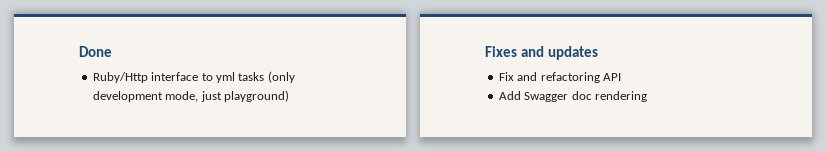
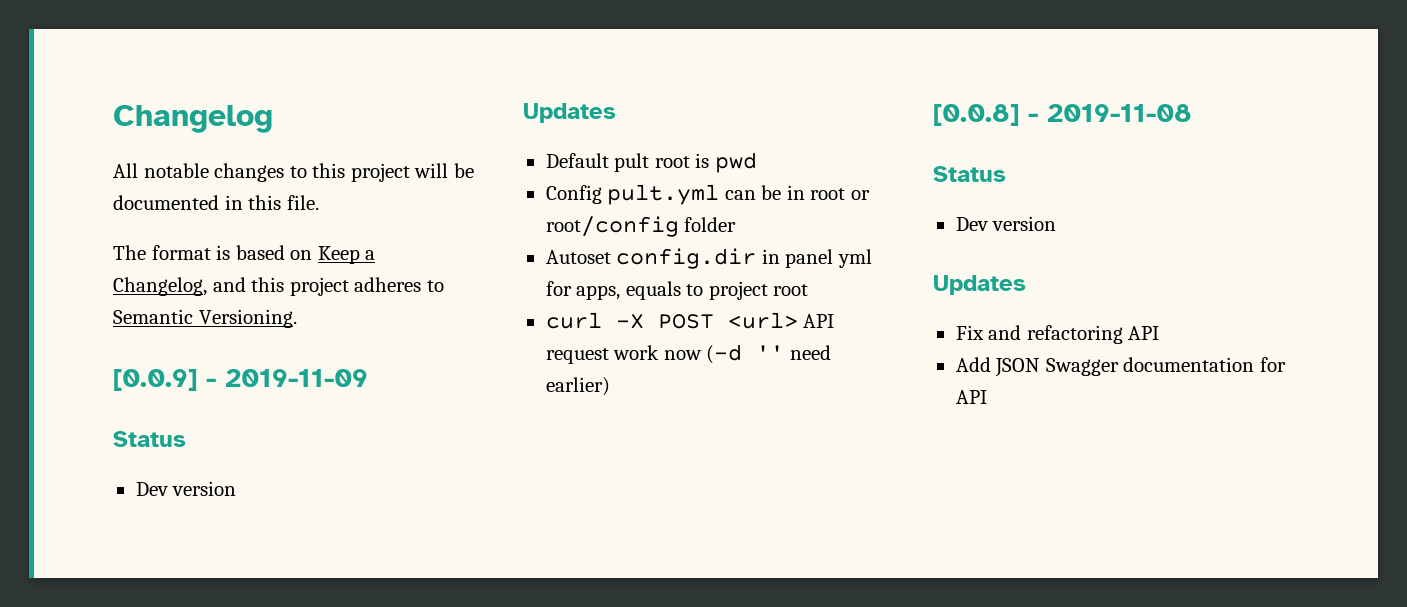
- Done
- Ruby/Http interface to yml tasks (only development mode, just playground)
- Fixes and updates
+ Changelog
+ All notable changes to this project will be documented in this file.
+ The format is based on Keep a Changelog, and this project adheres to Semantic Versioning.
+ [0.0.9] - 2019-11-09
+ Status
+ Dev version
+ Updates
+ Default pult root is pwd
+ Config pult.yml can be in root or root/config folder
+ Autoset config.dir in panel yml for apps, equals to project root
+ curl -X POST <url> API request work now (-d '' need earlier)
+ [0.0.8] - 2019-11-08
+ Status
+ Dev version
+ Updates
- Add Swagger doc rendering
+ Add JSON Swagger documentation for API

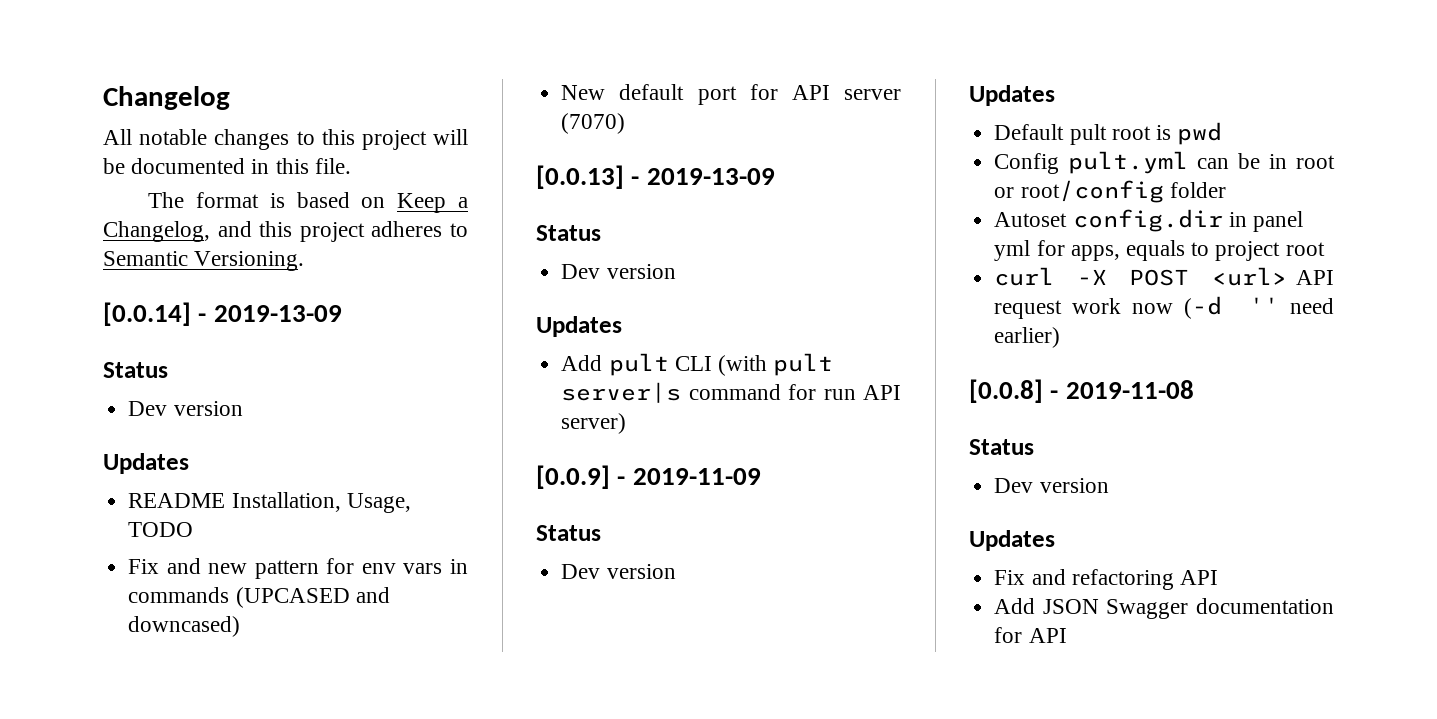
+ [0.0.14] - 2019-13-09
+ Status
+ Dev version
+ Updates
+ README Installation, Usage, TODO
+ Fix and new pattern for env vars in commands (UPCASED and downcased)
+ New default port for API server (7070)
+ [0.0.13] - 2019-13-09
+ Status
+ Dev version
+ Updates
+ Add pult CLI (with pult server|s command for run API server)

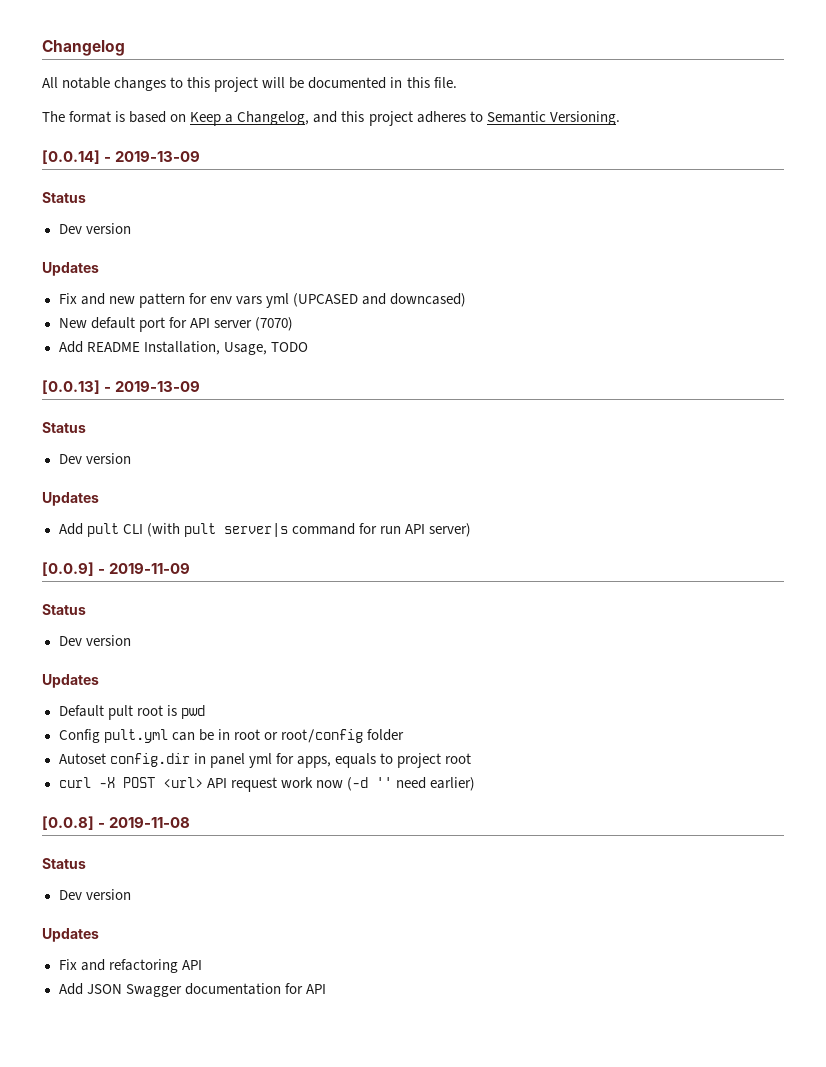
- README Installation, Usage, TODO
- Fix and new pattern for env vars in commands (UPCASED and downcased)
+ Fix and new pattern for env vars yml (UPCASED and downcased)
+ Add README Installation, Usage, TODO

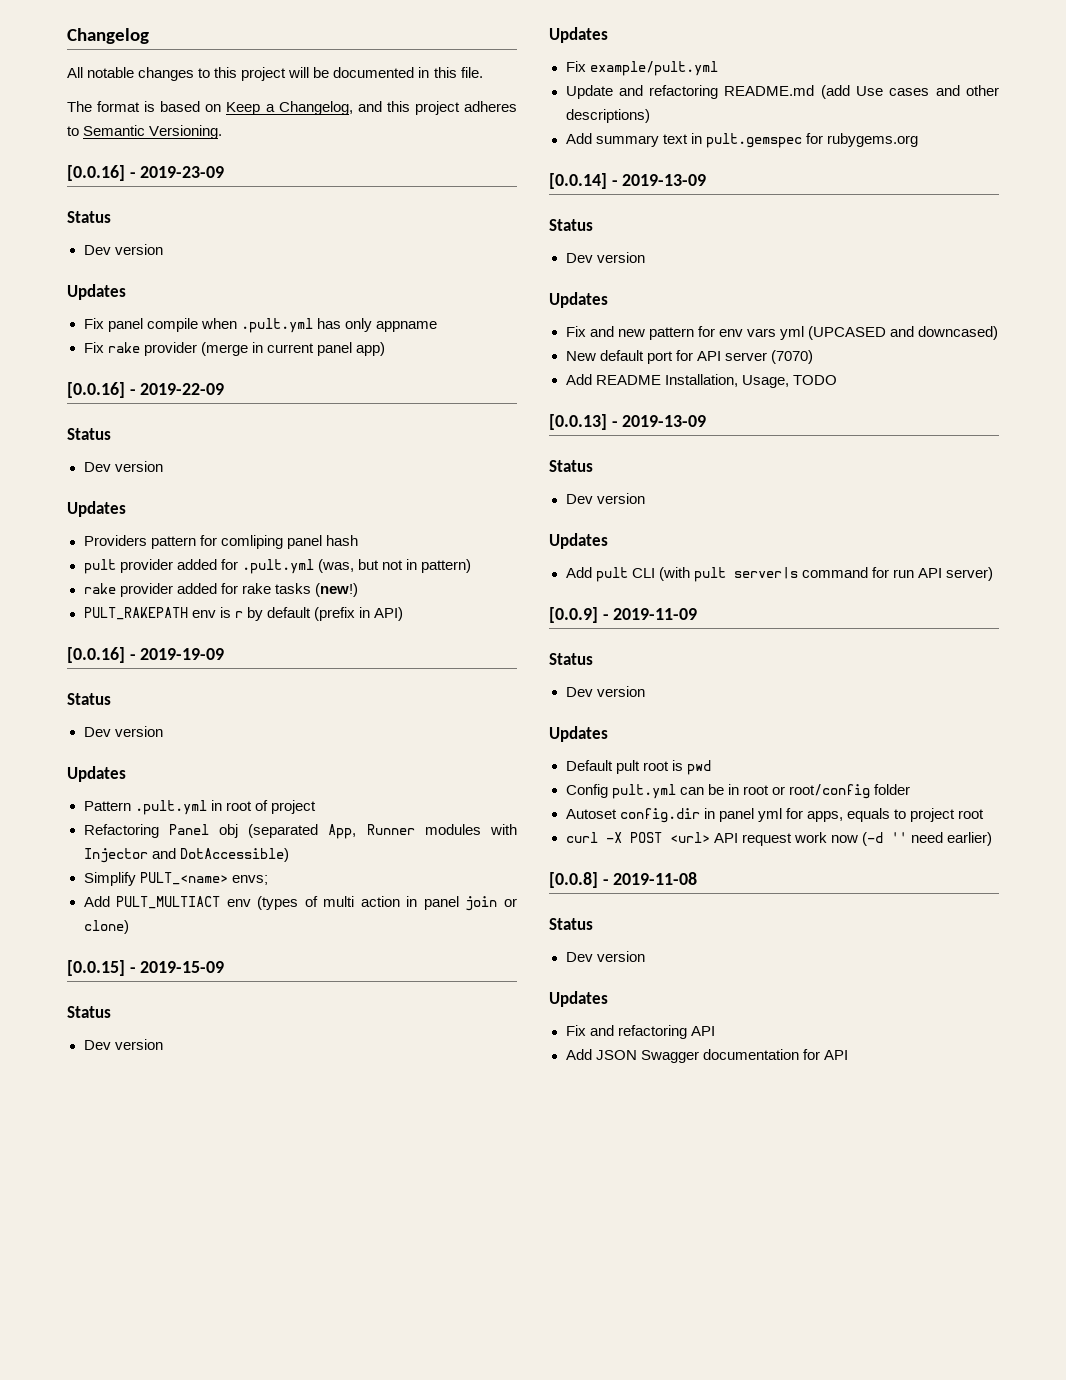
+ [0.0.16] - 2019-23-09
+ Status
+ Dev version
+ Updates
+ Fix panel compile when .pult.yml has only appname
+ Fix rake provider (merge in current panel app)
+ [0.0.16] - 2019-22-09
+ Status
+ Dev version
+ Updates
+ Providers pattern for comliping panel hash
+ pult provider added for .pult.yml (was, but not in pattern)
+ rake provider added for rake tasks (new!)
+ PULT_RAKEPATH env is r by default (prefix in API)
+ [0.0.16] - 2019-19-09
+ Status
+ Dev version
+ Updates
+ Pattern .pult.yml in root of project
+ Refactoring Panel obj (separated App, Runner modules with Injector and DotAccessible)
+ Simplify PULT_<name> envs;
+ Add PULT_MULTIACT env (types of multi action in panel join or clone)
+ [0.0.15] - 2019-15-09
+ Status
+ Dev version
+ Updates
+ Fix example/pult.yml
+ Update and refactoring README.md (add Use cases and other descriptions)
+ Add summary text in pult.gemspec for rubygems.org

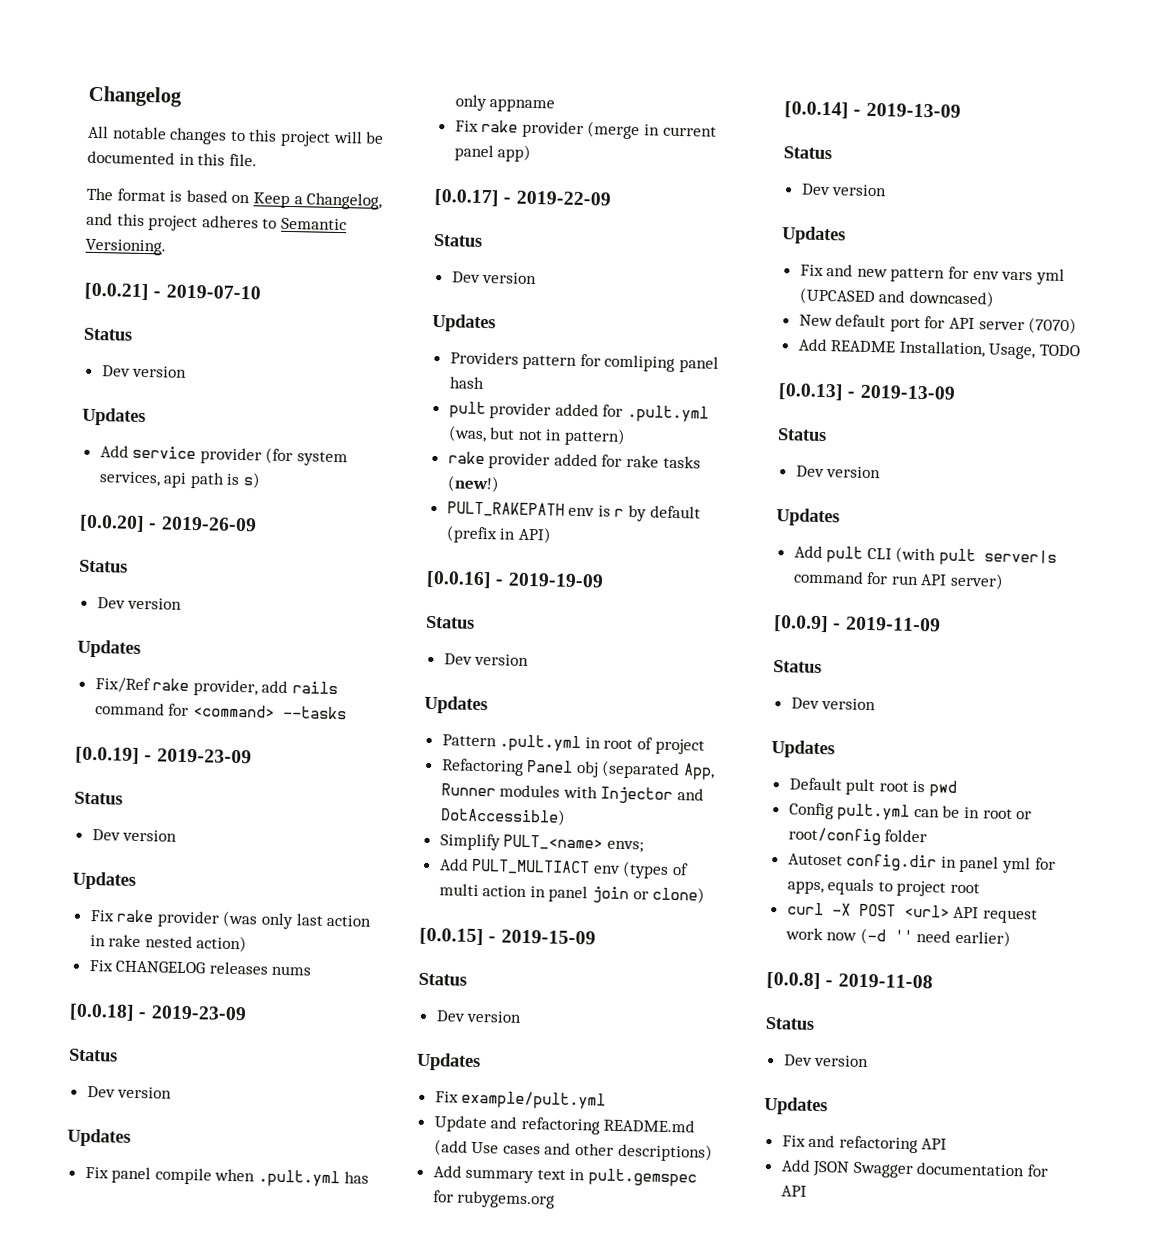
- [0.0.16] - 2019-23-09
+ [0.0.21] - 2019-07-10
+ Status
+ Dev version
+ Updates
+ Add service provider (for system services, api path is s)
+ [0.0.20] - 2019-26-09
+ Status
+ Dev version
+ Updates
+ Fix/Ref rake provider, add rails command for <command> --tasks
+ [0.0.19] - 2019-23-09
+ Status
+ Dev version
+ Updates
+ Fix rake provider (was only last action in rake nested action)
+ Fix CHANGELOG releases nums
+ [0.0.18] - 2019-23-09
- [0.0.16] - 2019-22-09
+ [0.0.17] - 2019-22-09

